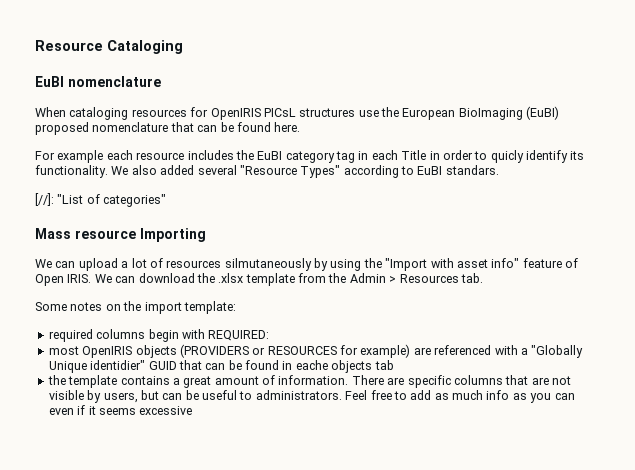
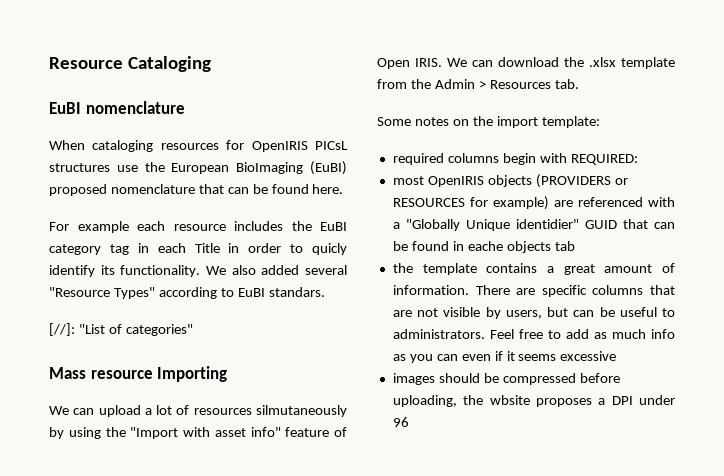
+ images should be compressed before uploading, the wbsite proposes a DPI under 96

